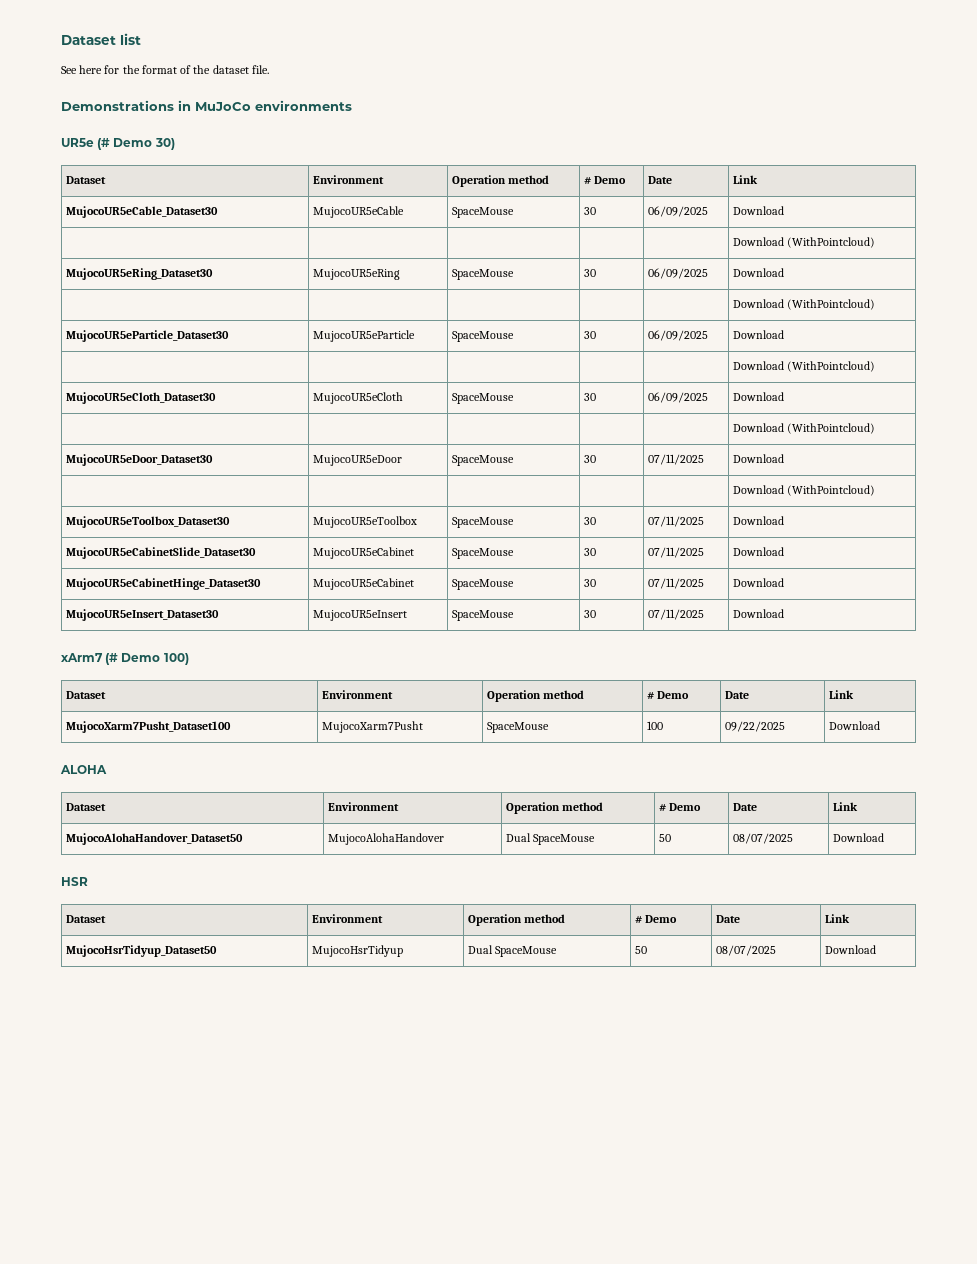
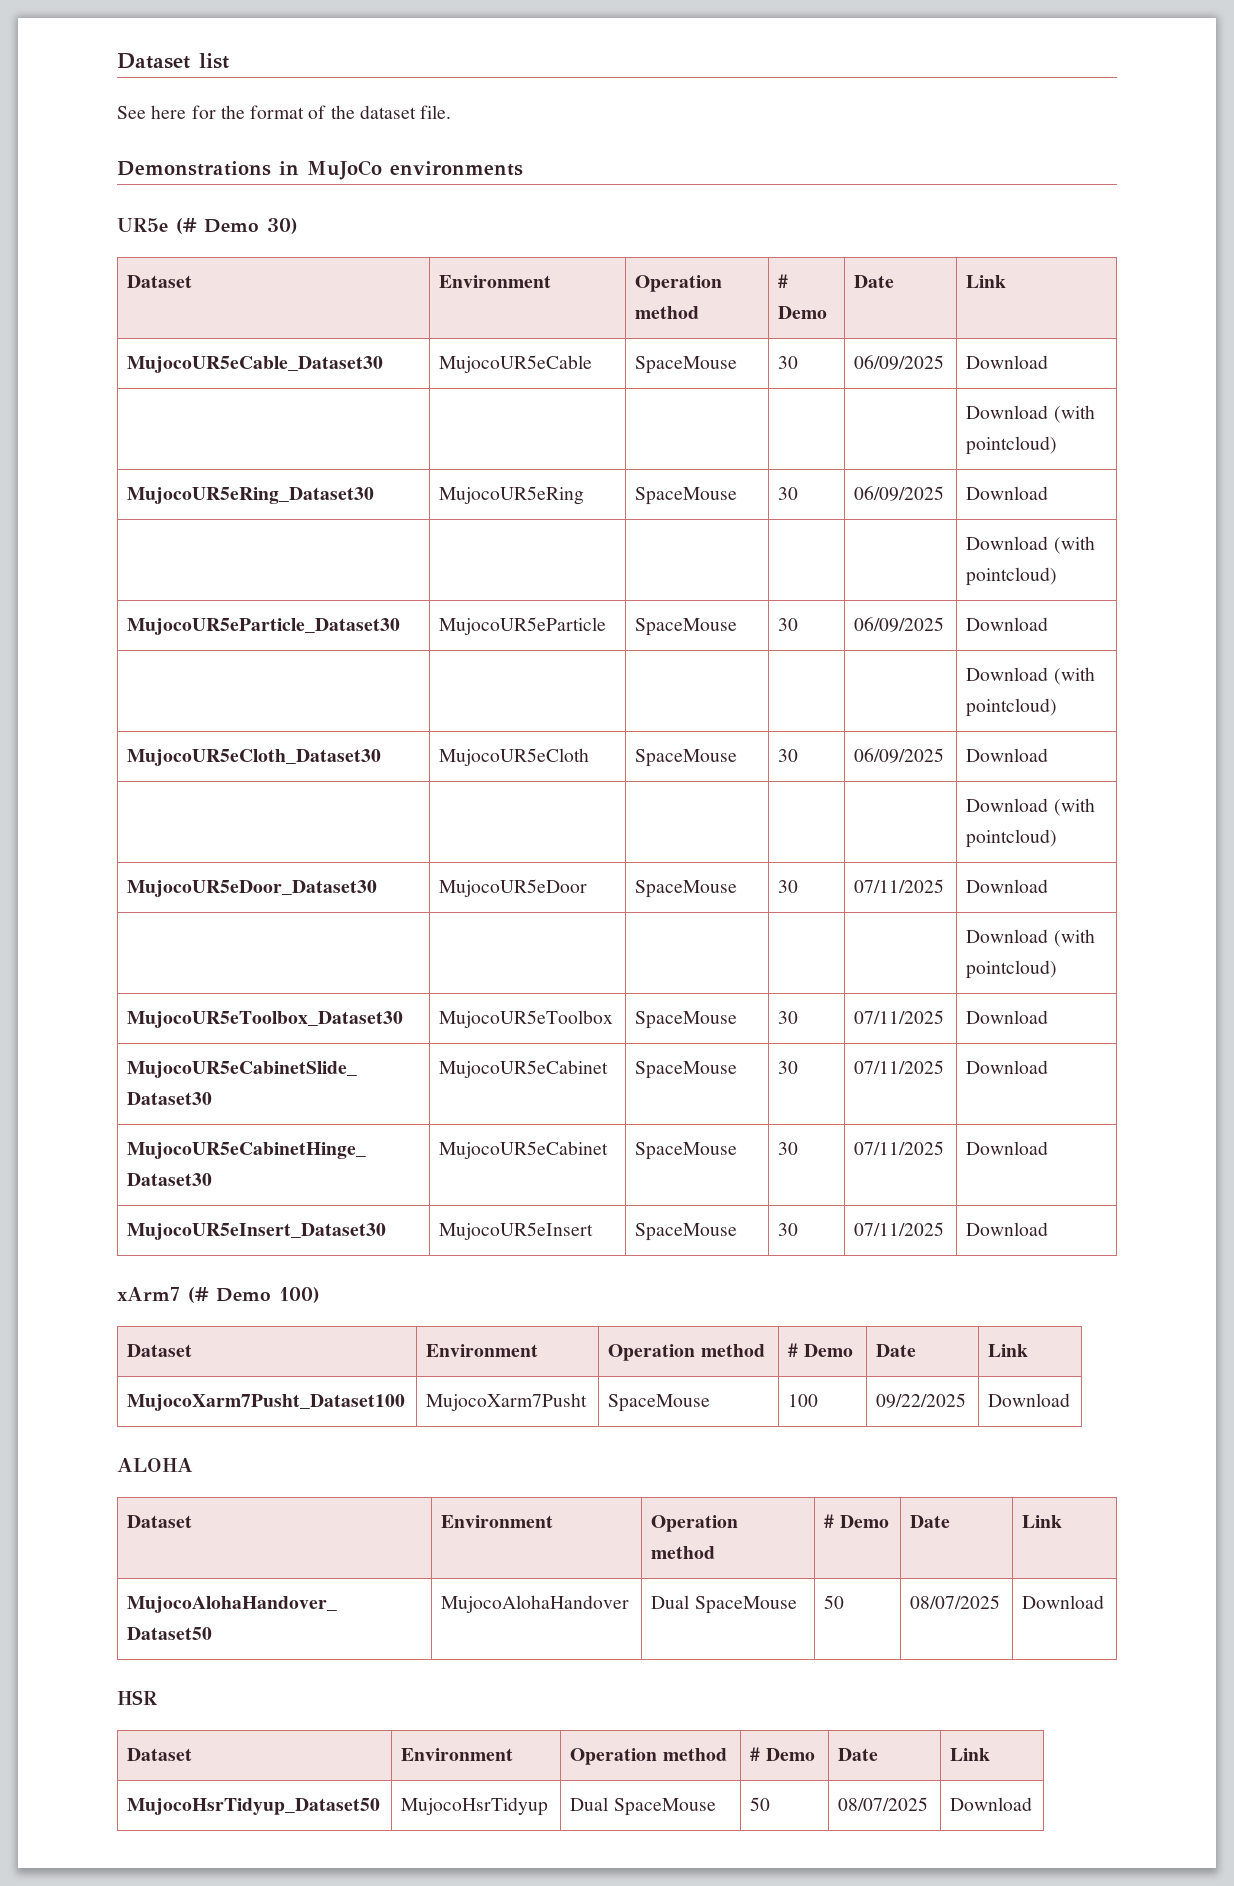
  MujocoUR5eCable_Dataset30 | MujocoUR5eCable | SpaceMouse | 30 | 06/09/2025 | Download
- | | | | | Download (WithPointcloud)
+ | | | | | Download (with pointcloud)
  MujocoUR5eRing_Dataset30 | MujocoUR5eRing | SpaceMouse | 30 | 06/09/2025 | Download
- | | | | | Download (WithPointcloud)
+ | | | | | Download (with pointcloud)
  MujocoUR5eParticle_Dataset30 | MujocoUR5eParticle | SpaceMouse | 30 | 06/09/2025 | Download
- | | | | | Download (WithPointcloud)
+ | | | | | Download (with pointcloud)
  MujocoUR5eCloth_Dataset30 | MujocoUR5eCloth | SpaceMouse | 30 | 06/09/2025 | Download
- | | | | | Download (WithPointcloud)
+ | | | | | Download (with pointcloud)
  MujocoUR5eDoor_Dataset30 | MujocoUR5eDoor | SpaceMouse | 30 | 07/11/2025 | Download
- | | | | | Download (WithPointcloud)
+ | | | | | Download (with pointcloud)

